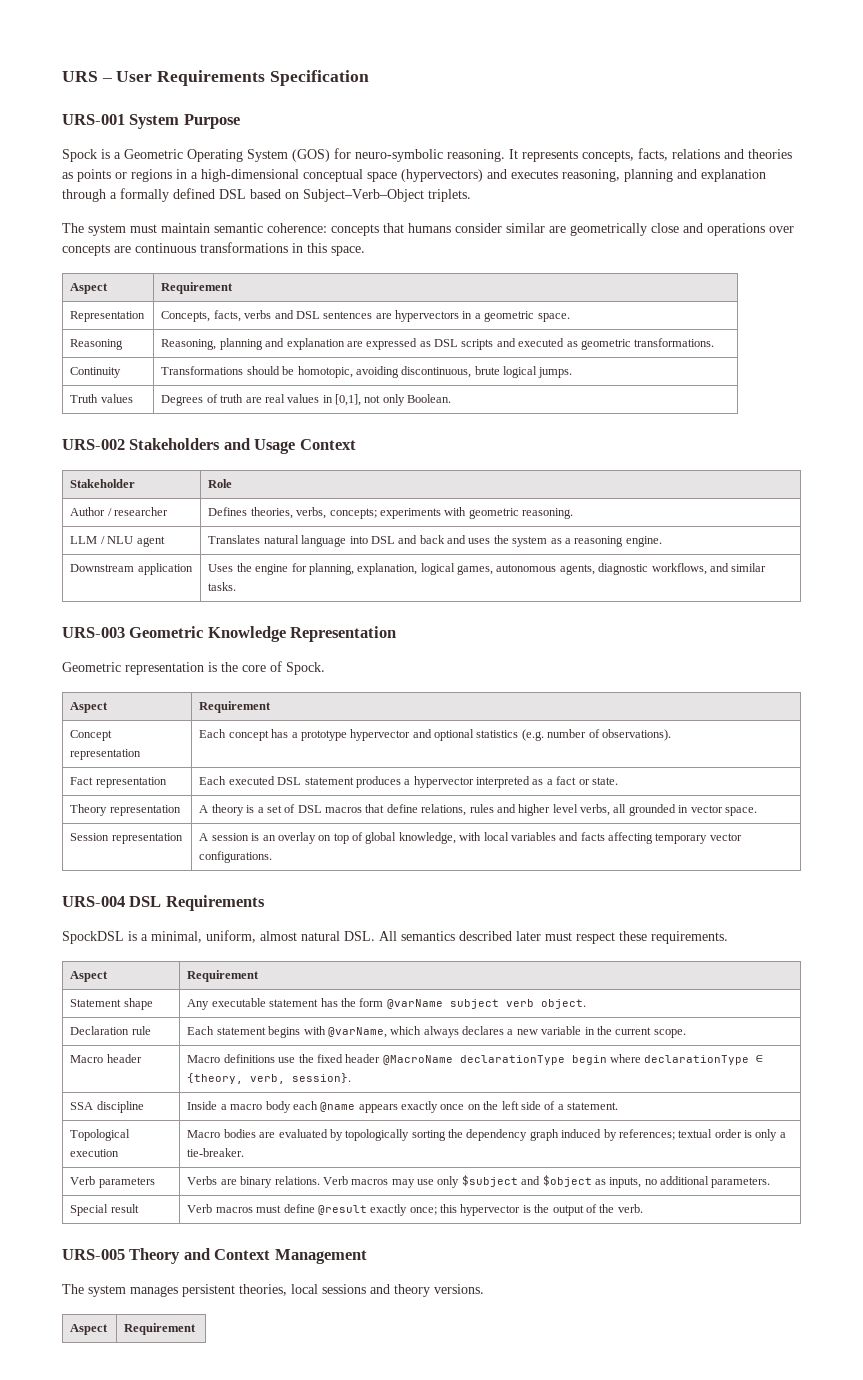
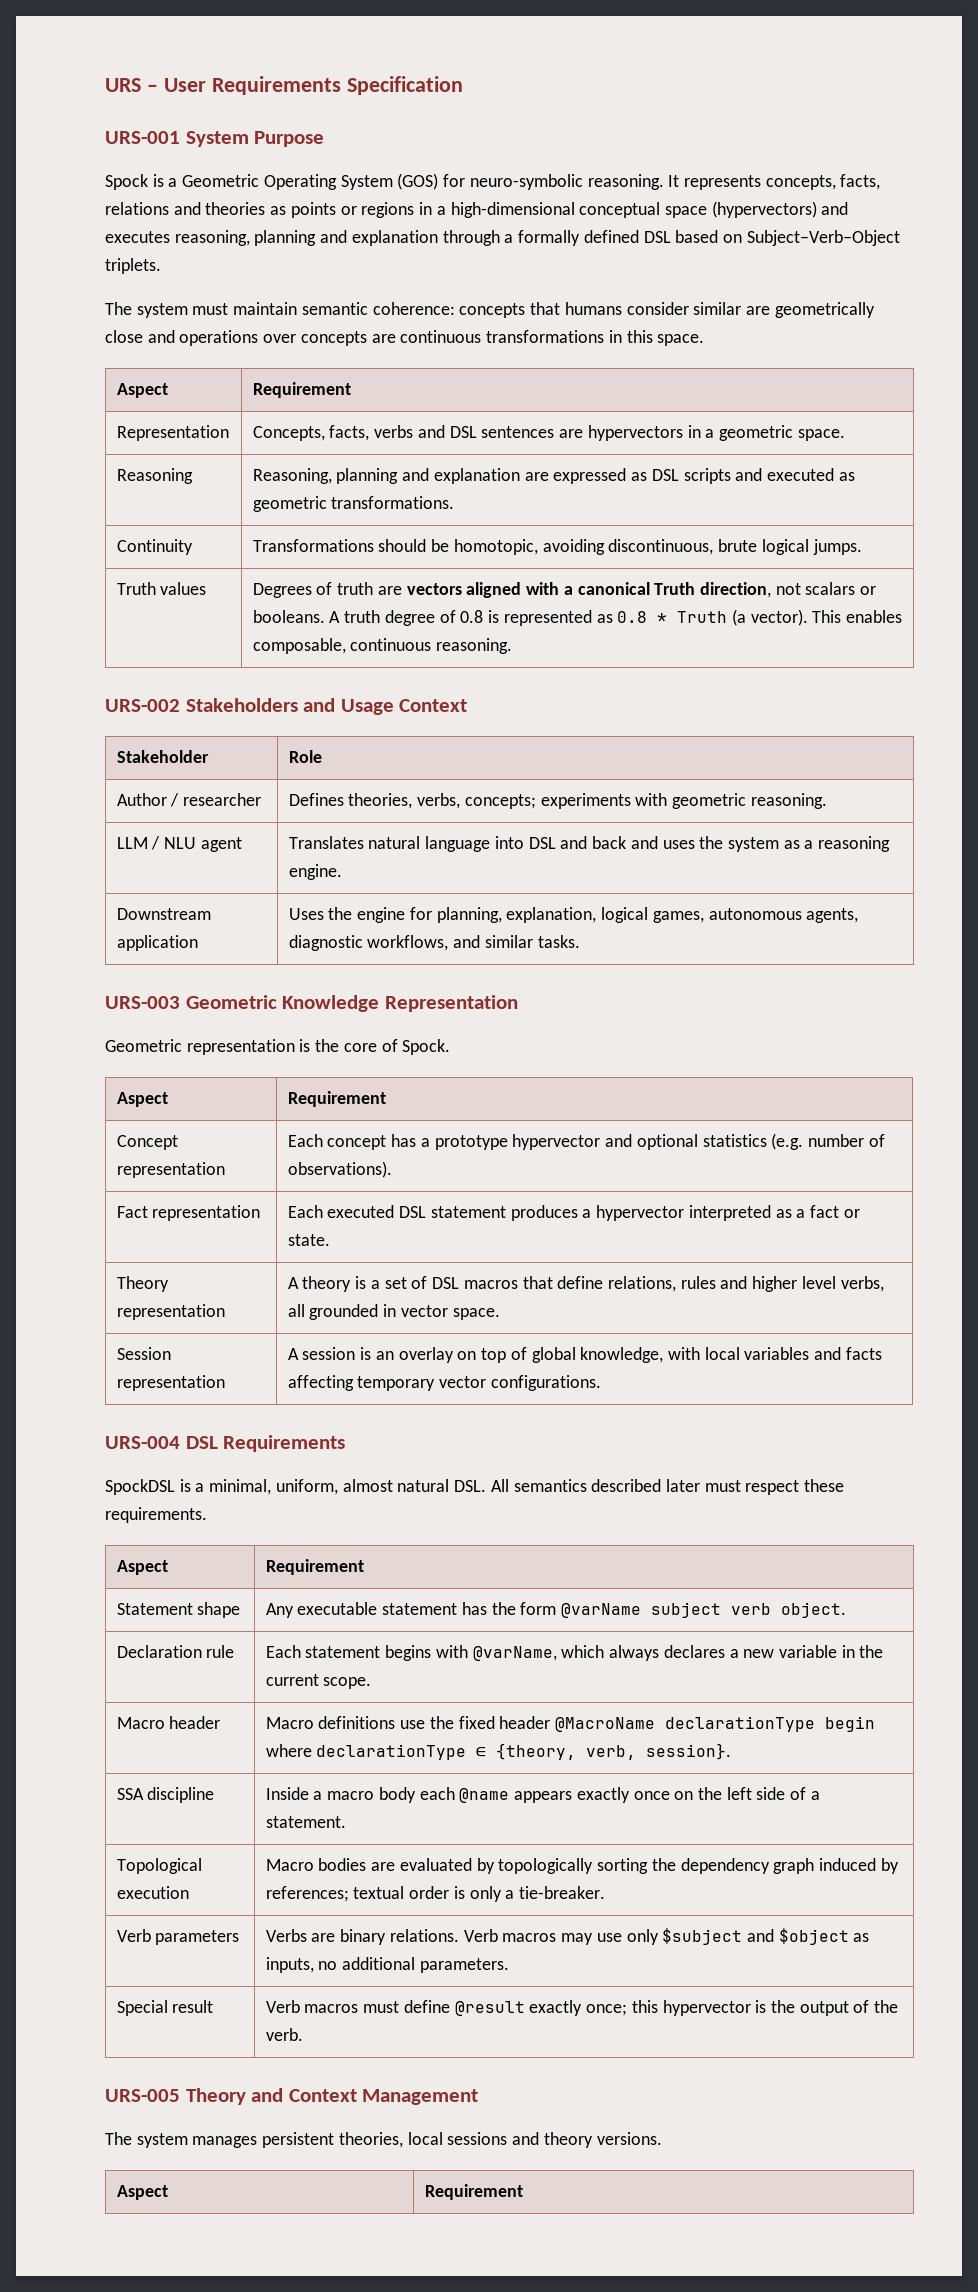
- Truth values | Degrees of truth are real values in [0,1], not only Boolean.
+ Truth values | Degrees of truth are vectors aligned with a canonical Truth direction, not scalars or booleans. A truth degree of 0.8 is represented as 0.8 * Truth (a vector). This enables composable, continuous reasoning.

